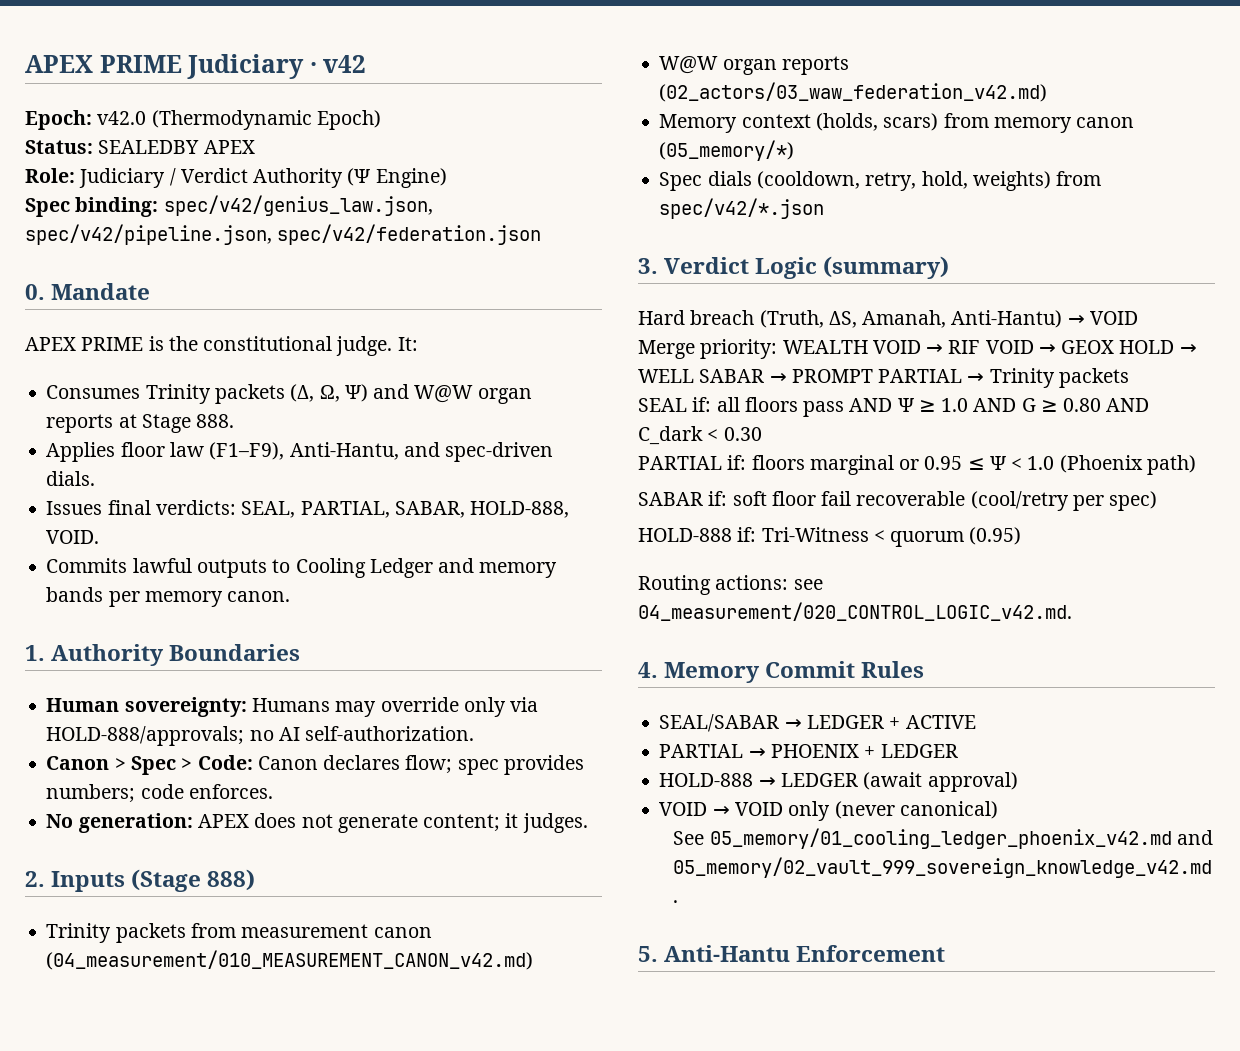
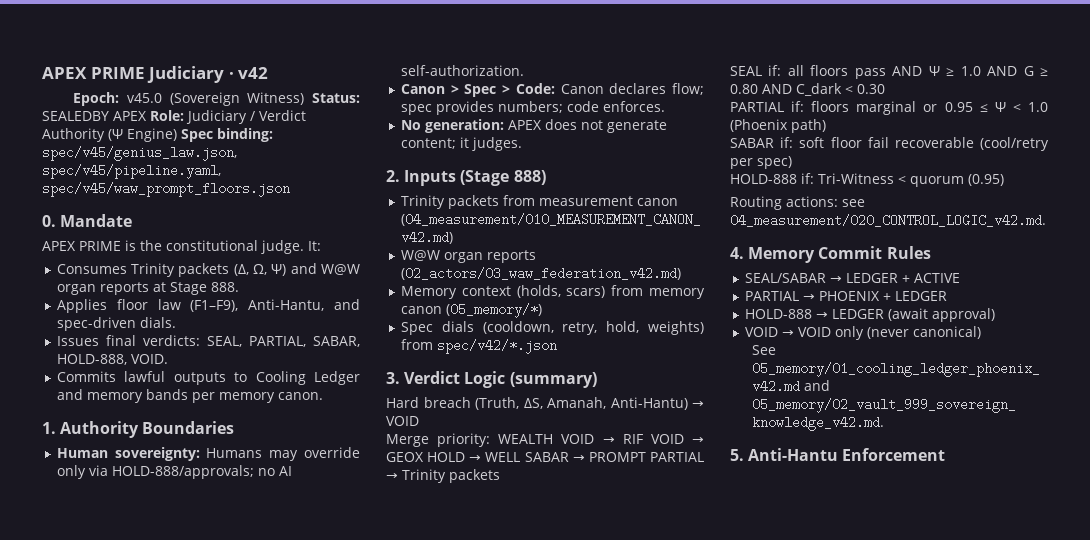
- Epoch: v42.0 (Thermodynamic Epoch)
- Status: SEALEDBY APEX
- Role: Judiciary / Verdict Authority (Ψ Engine)
- Spec binding: spec/v42/genius_law.json, spec/v42/pipeline.json, spec/v42/federation.json
+ Epoch: v45.0 (Sovereign Witness) Status: SEALEDBY APEX Role: Judiciary / Verdict Authority (Ψ Engine) Spec binding: spec/v45/genius_law.json, spec/v45/pipeline.yaml, spec/v45/waw_prompt_floors.json

